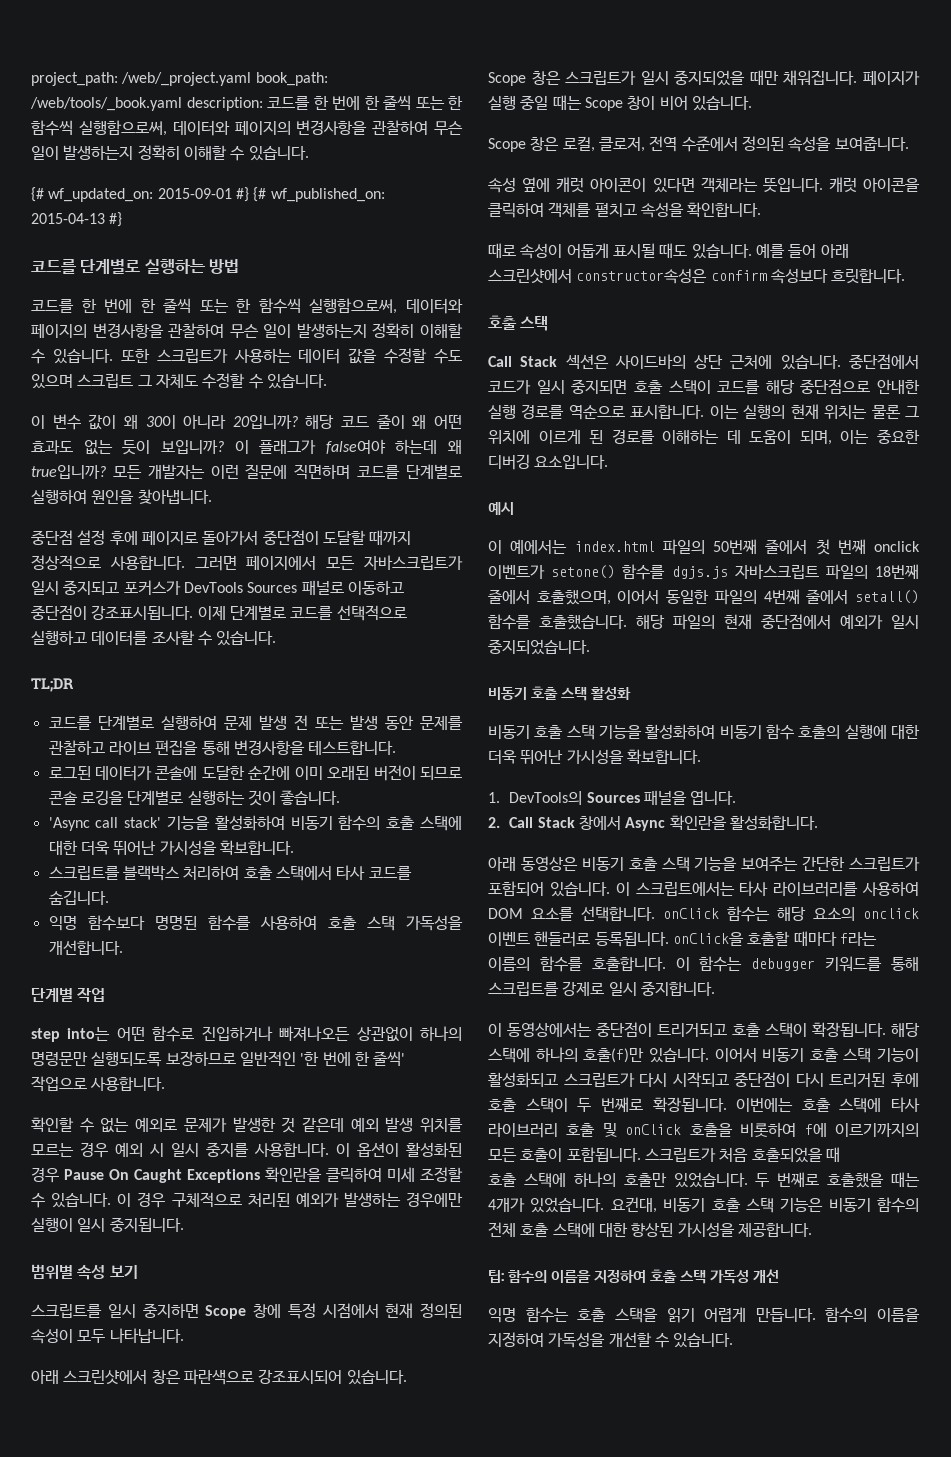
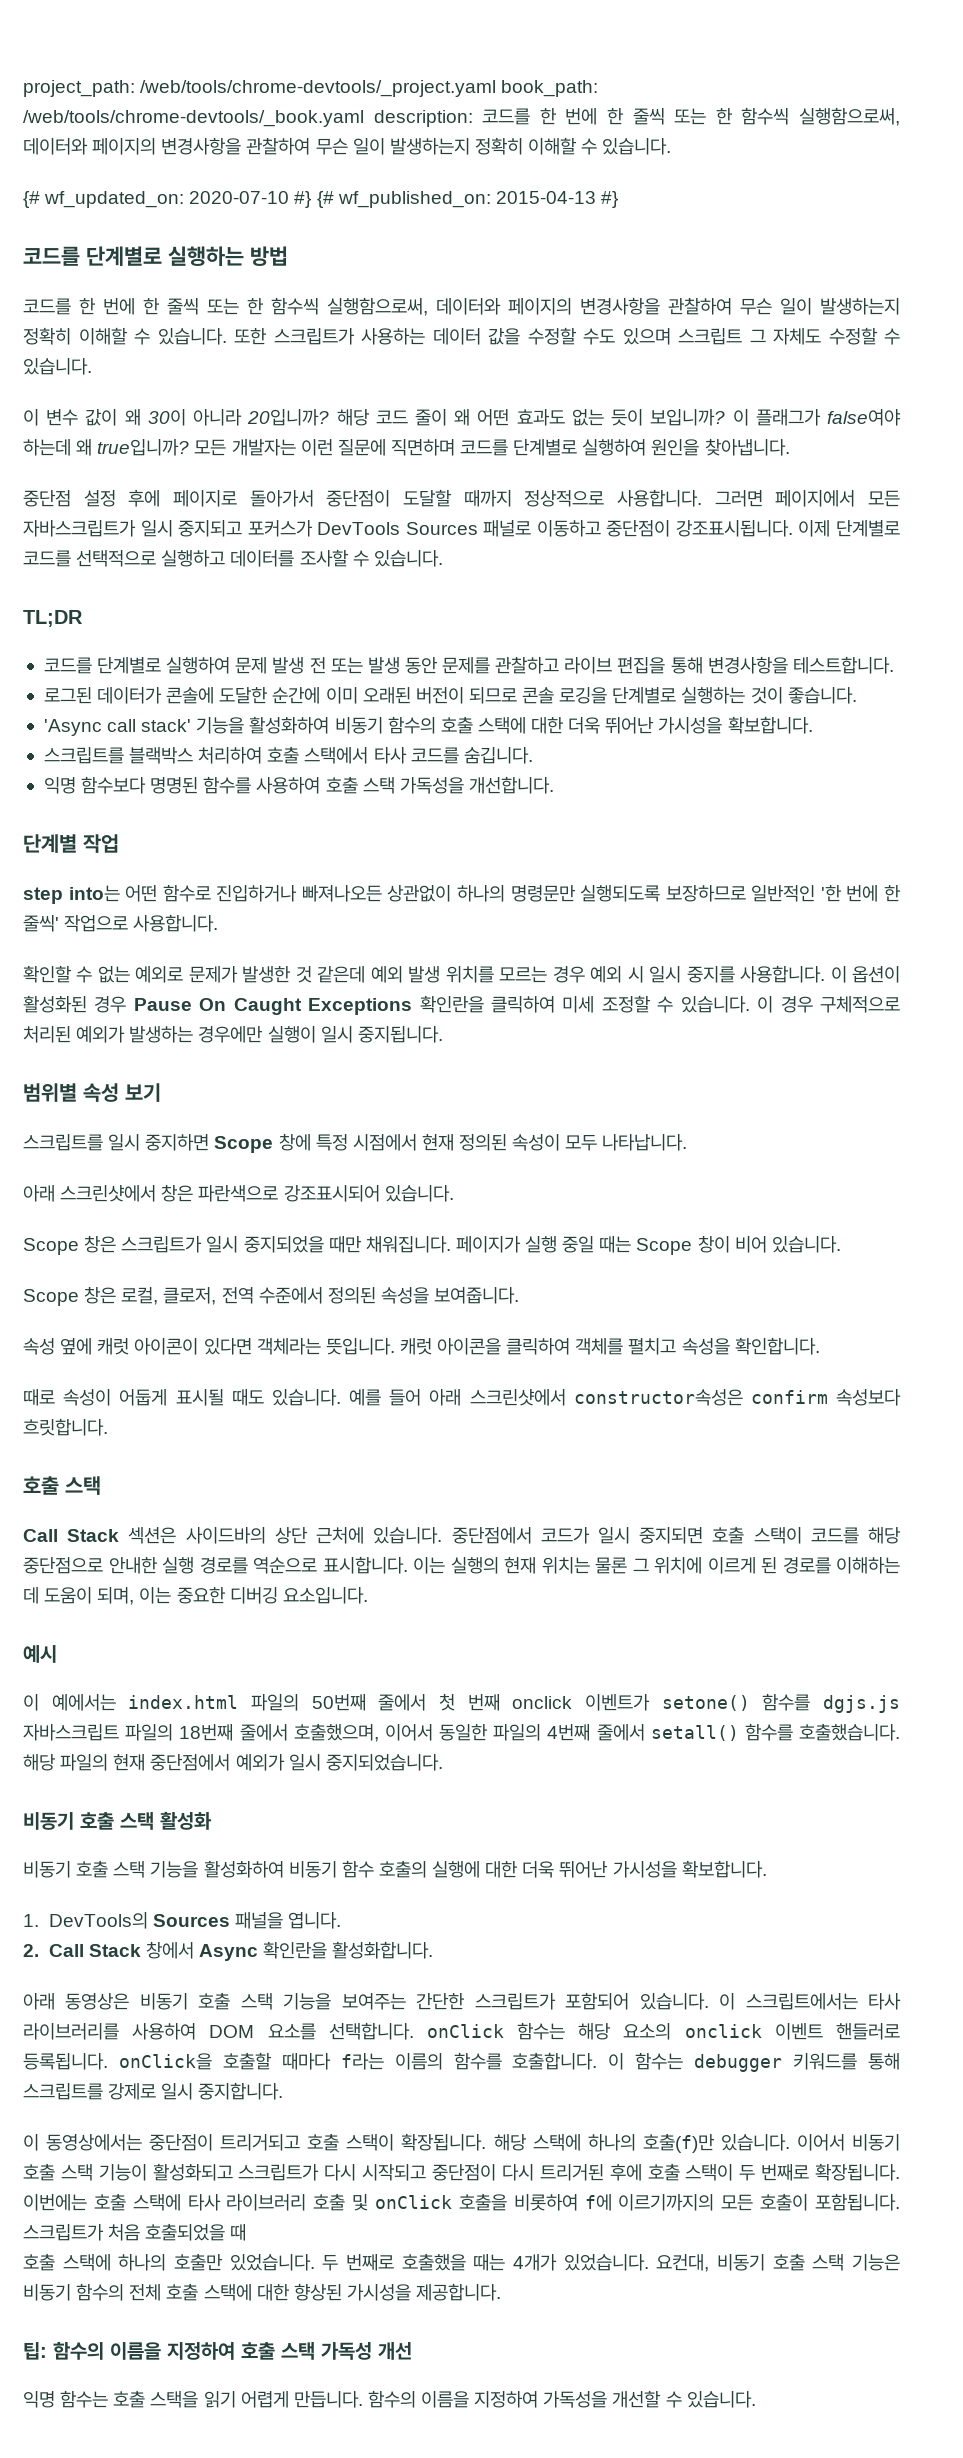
- project_path: /web/_project.yaml book_path: /web/tools/_book.yaml description: 코드를 한 번에 한 줄씩 또는 한 함수씩 실행함으로써, 데이터와 페이지의 변경사항을 관찰하여 무슨 일이 발생하는지 정확히 이해할 수 있습니다.
+ project_path: /web/tools/chrome-devtools/_project.yaml book_path: /web/tools/chrome-devtools/_book.yaml description: 코드를 한 번에 한 줄씩 또는 한 함수씩 실행함으로써, 데이터와 페이지의 변경사항을 관찰하여 무슨 일이 발생하는지 정확히 이해할 수 있습니다.
- {# wf_updated_on: 2015-09-01 #} {# wf_published_on: 2015-04-13 #}
+ {# wf_updated_on: 2020-07-10 #} {# wf_published_on: 2015-04-13 #}

